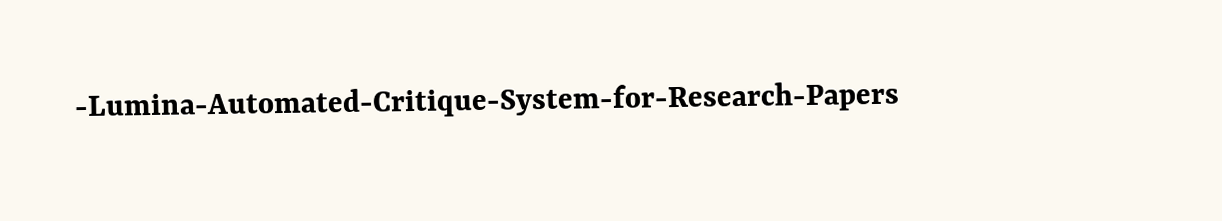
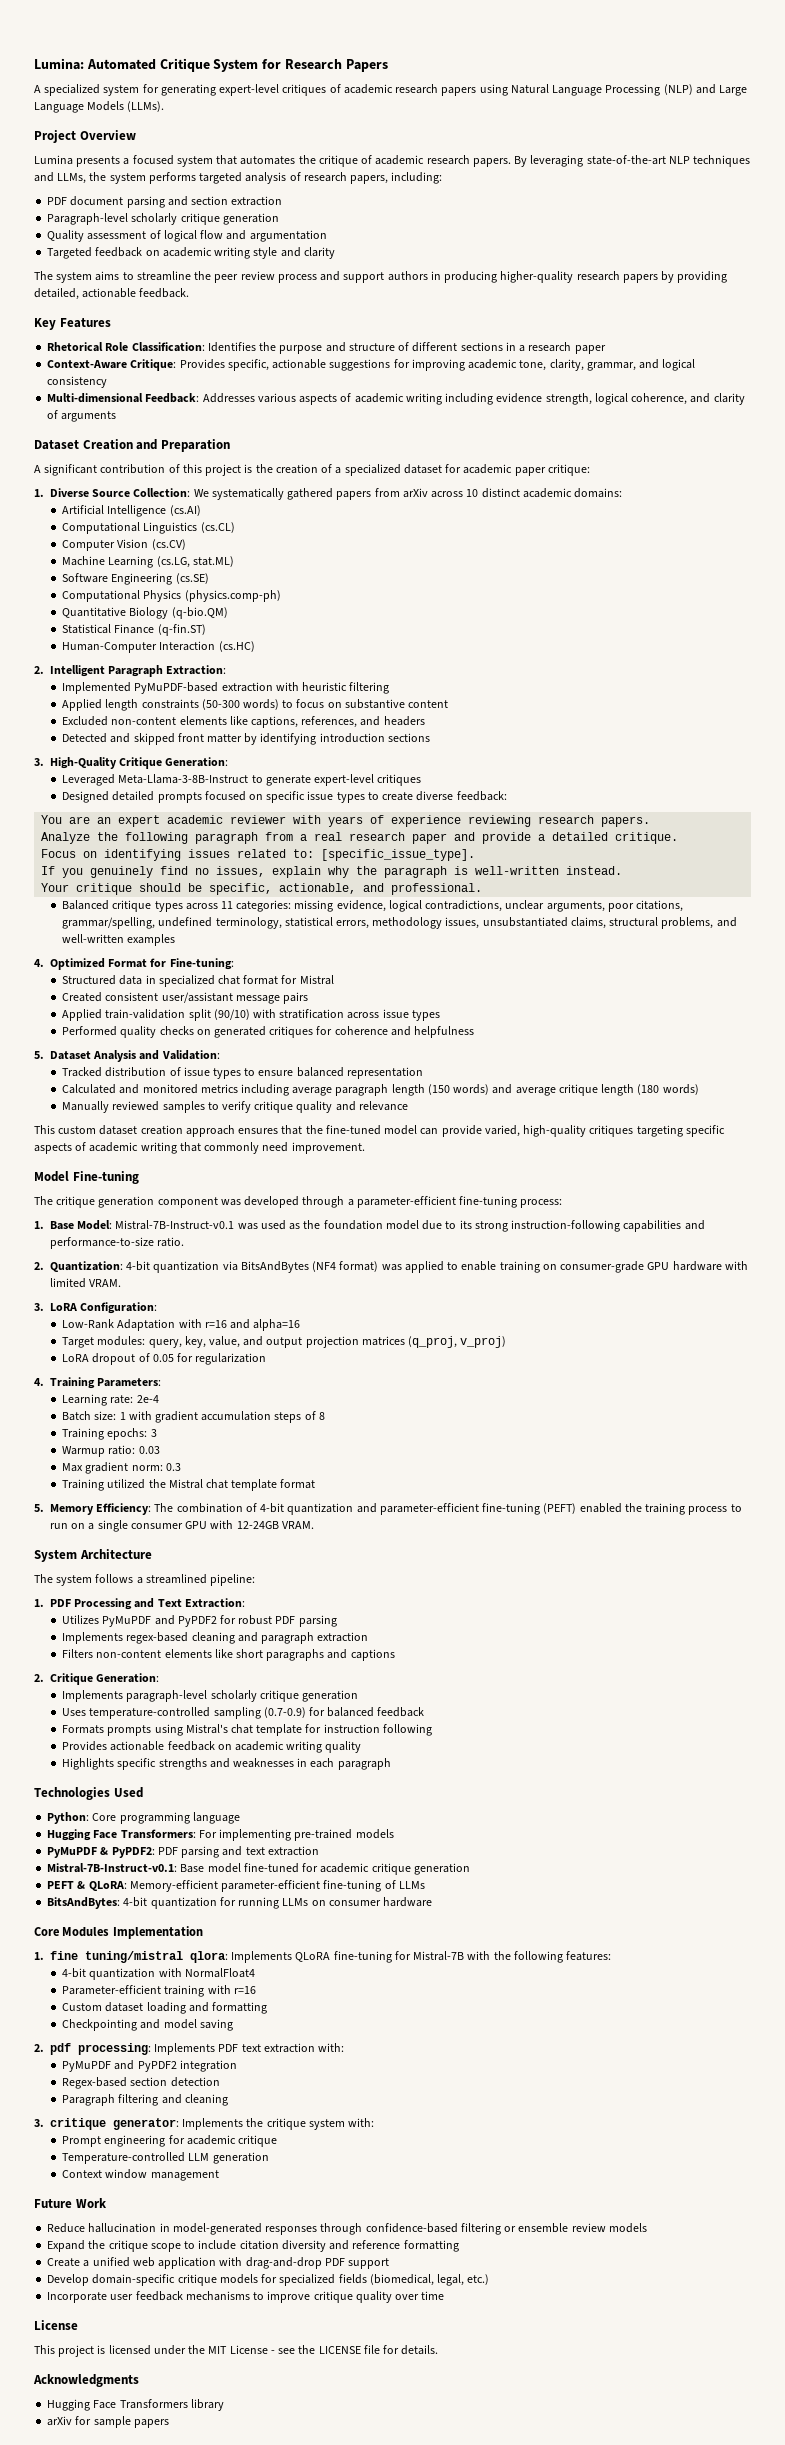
- -Lumina-Automated-Critique-System-for-Research-Papers
+ Lumina: Automated Critique System for Research Papers
+ A specialized system for generating expert-level critiques of academic research papers using Natural Language Processing (NLP) and Large Language Models (LLMs).
+ Project Overview
+ Lumina presents a focused system that automates the critique of academic research papers. By leveraging state-of-the-art NLP techniques and LLMs, the system performs targeted analysis of research papers, including:
+ PDF document parsing and section extraction
+ Paragraph-level scholarly critique generation
+ Quality assessment of logical flow and argumentation
+ Targeted feedback on academic writing style and clarity
+ The system aims to streamline the peer review process and support authors in producing higher-quality research papers by providing detailed, actionable feedback.
+ Key Features
+ Rhetorical Role Classification: Identifies the purpose and structure of different sections in a research paper
+ Context-Aware Critique: Provides specific, actionable suggestions for improving academic tone, clarity, grammar, and logical consistency
+ Multi-dimensional Feedback: Addresses various aspects of academic writing including evidence strength, logical coherence, and clarity of arguments
+ Dataset Creation and Preparation
+ A significant contribution of this project is the creation of a specialized dataset for academic paper critique:
+ 1. Diverse Source Collection: We systematically gathered papers from arXiv across 10 distinct academic domains:
+ Artificial Intelligence (cs.AI)
+ Computational Linguistics (cs.CL)
+ Computer Vision (cs.CV)
+ Machine Learning (cs.LG, stat.ML)
+ Software Engineering (cs.SE)
+ Computational Physics (physics.comp-ph)
+ Quantitative Biology (q-bio.QM)
+ Statistical Finance (q-fin.ST)
+ Human-Computer Interaction (cs.HC)
+ 2. Intelligent Paragraph Extraction:
+ Implemented PyMuPDF-based extraction with heuristic filtering
+ Applied length constraints (50-300 words) to focus on substantive content
+ Excluded non-content elements like captions, references, and headers
+ Detected and skipped front matter by identifying introduction sections
+ 3. High-Quality Critique Generation:
+ Leveraged Meta-Llama-3-8B-Instruct to generate expert-level critiques
+ Designed detailed prompts focused on specific issue types to create diverse feedback:
+ You are an expert academic reviewer with years of experience reviewing research papers.
+ Analyze the following paragraph from a real research paper and provide a detailed critique.
+ Focus on identifying issues related to: [specific_issue_type].
+ If you genuinely find no issues, explain why the paragraph is well-written instead.
+ Your critique should be specific, actionable, and professional.
+ Balanced critique types across 11 categories: missing evidence, logical contradictions, unclear arguments, poor citations, grammar/spelling, undefined terminology, statistical errors, methodology issues, unsubstantiated claims, structural problems, and well-written examples
+ 4. Optimized Format for Fine-tuning:
+ Structured data in specialized chat format for Mistral
+ Created consistent user/assistant message pairs
+ Applied train-validation split (90/10) with stratification across issue types
+ Performed quality checks on generated critiques for coherence and helpfulness
+ 5. Dataset Analysis and Validation:
+ Tracked distribution of issue types to ensure balanced representation
+ Calculated and monitored metrics including average paragraph length (150 words) and average critique length (180 words)
+ Manually reviewed samples to verify critique quality and relevance
+ This custom dataset creation approach ensures that the fine-tuned model can provide varied, high-quality critiques targeting specific aspects of academic writing that commonly need improvement.
+ Model Fine-tuning
+ The critique generation component was developed through a parameter-efficient fine-tuning process:
+ 1. Base Model: Mistral-7B-Instruct-v0.1 was used as the foundation model due to its strong instruction-following capabilities and performance-to-size ratio.
+ 2. Quantization: 4-bit quantization via BitsAndBytes (NF4 format) was applied to enable training on consumer-grade GPU hardware with limited VRAM.
+ 3. LoRA Configuration:
+ Low-Rank Adaptation with r=16 and alpha=16
+ Target modules: query, key, value, and output projection matrices (q_proj, v_proj)
+ LoRA dropout of 0.05 for regularization
+ 4. Training Parameters:
+ Learning rate: 2e-4
+ Batch size: 1 with gradient accumulation steps of 8
+ Training epochs: 3
+ Warmup ratio: 0.03
+ Max gradient norm: 0.3
+ Training utilized the Mistral chat template format
+ 5. Memory Efficiency: The combination of 4-bit quantization and parameter-efficient fine-tuning (PEFT) enabled the training process to run on a single consumer GPU with 12-24GB VRAM.
+ System Architecture
+ The system follows a streamlined pipeline:
+ 1. PDF Processing and Text Extraction:
+ Utilizes PyMuPDF and PyPDF2 for robust PDF parsing
+ Implements regex-based cleaning and paragraph extraction
+ Filters non-content elements like short paragraphs and captions
+ 2. Critique Generation:
+ Implements paragraph-level scholarly critique generation
+ Uses temperature-controlled sampling (0.7-0.9) for balanced feedback
+ Formats prompts using Mistral's chat template for instruction following
+ Provides actionable feedback on academic writing quality
+ Highlights specific strengths and weaknesses in each paragraph
+ Technologies Used
+ Python: Core programming language
+ Hugging Face Transformers: For implementing pre-trained models
+ PyMuPDF & PyPDF2: PDF parsing and text extraction
+ Mistral-7B-Instruct-v0.1: Base model fine-tuned for academic critique generation
+ PEFT & QLoRA: Memory-efficient parameter-efficient fine-tuning of LLMs
+ BitsAndBytes: 4-bit quantization for running LLMs on consumer hardware
+ Core Modules Implementation
+ 1. fine tuning/mistral qlora: Implements QLoRA fine-tuning for Mistral-7B with the following features:
+ 4-bit quantization with NormalFloat4
+ Parameter-efficient training with r=16
+ Custom dataset loading and formatting
+ Checkpointing and model saving
+ 2. pdf processing: Implements PDF text extraction with:
+ PyMuPDF and PyPDF2 integration
+ Regex-based section detection
+ Paragraph filtering and cleaning
+ 3. critique generator: Implements the critique system with:
+ Prompt engineering for academic critique
+ Temperature-controlled LLM generation
+ Context window management
+ Future Work
+ Reduce hallucination in model-generated responses through confidence-based filtering or ensemble review models
+ Expand the critique scope to include citation diversity and reference formatting
+ Create a unified web application with drag-and-drop PDF support
+ Develop domain-specific critique models for specialized fields (biomedical, legal, etc.)
+ Incorporate user feedback mechanisms to improve critique quality over time
+ License
+ This project is licensed under the MIT License - see the LICENSE file for details.
+ Acknowledgments
+ Hugging Face Transformers library
+ arXiv for sample papers

